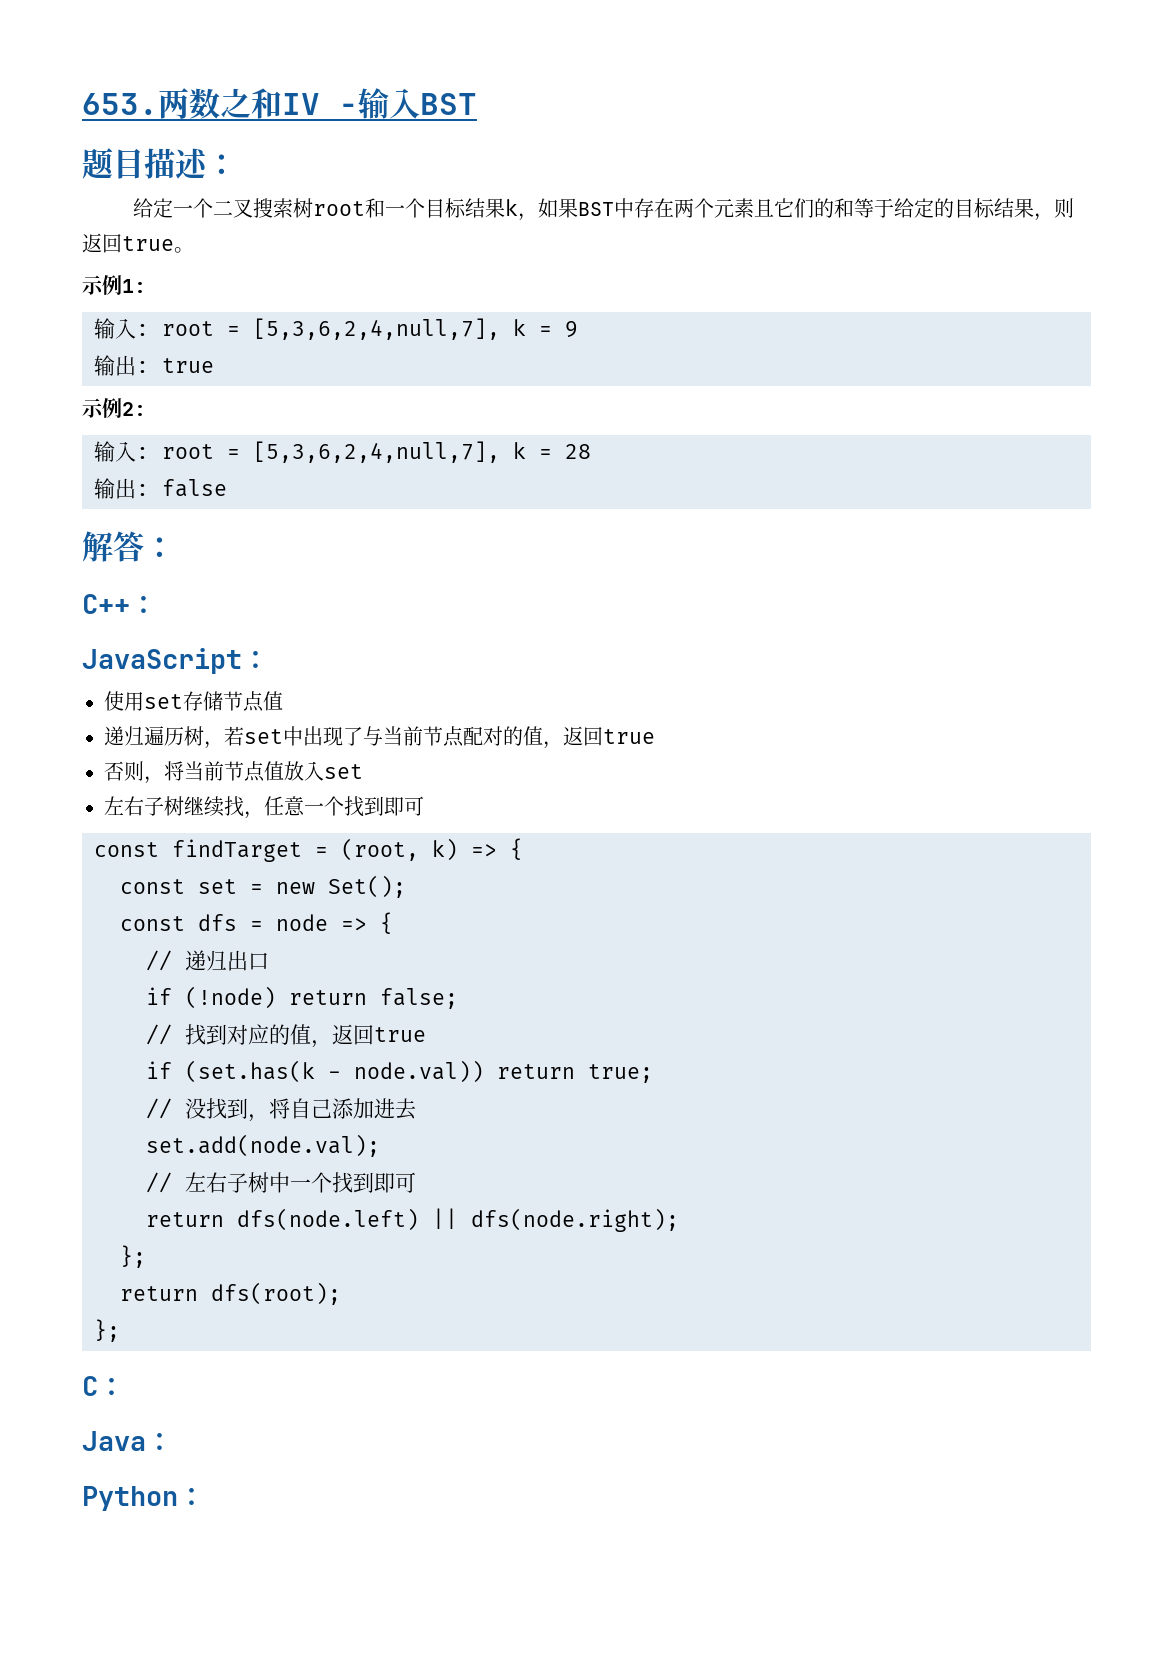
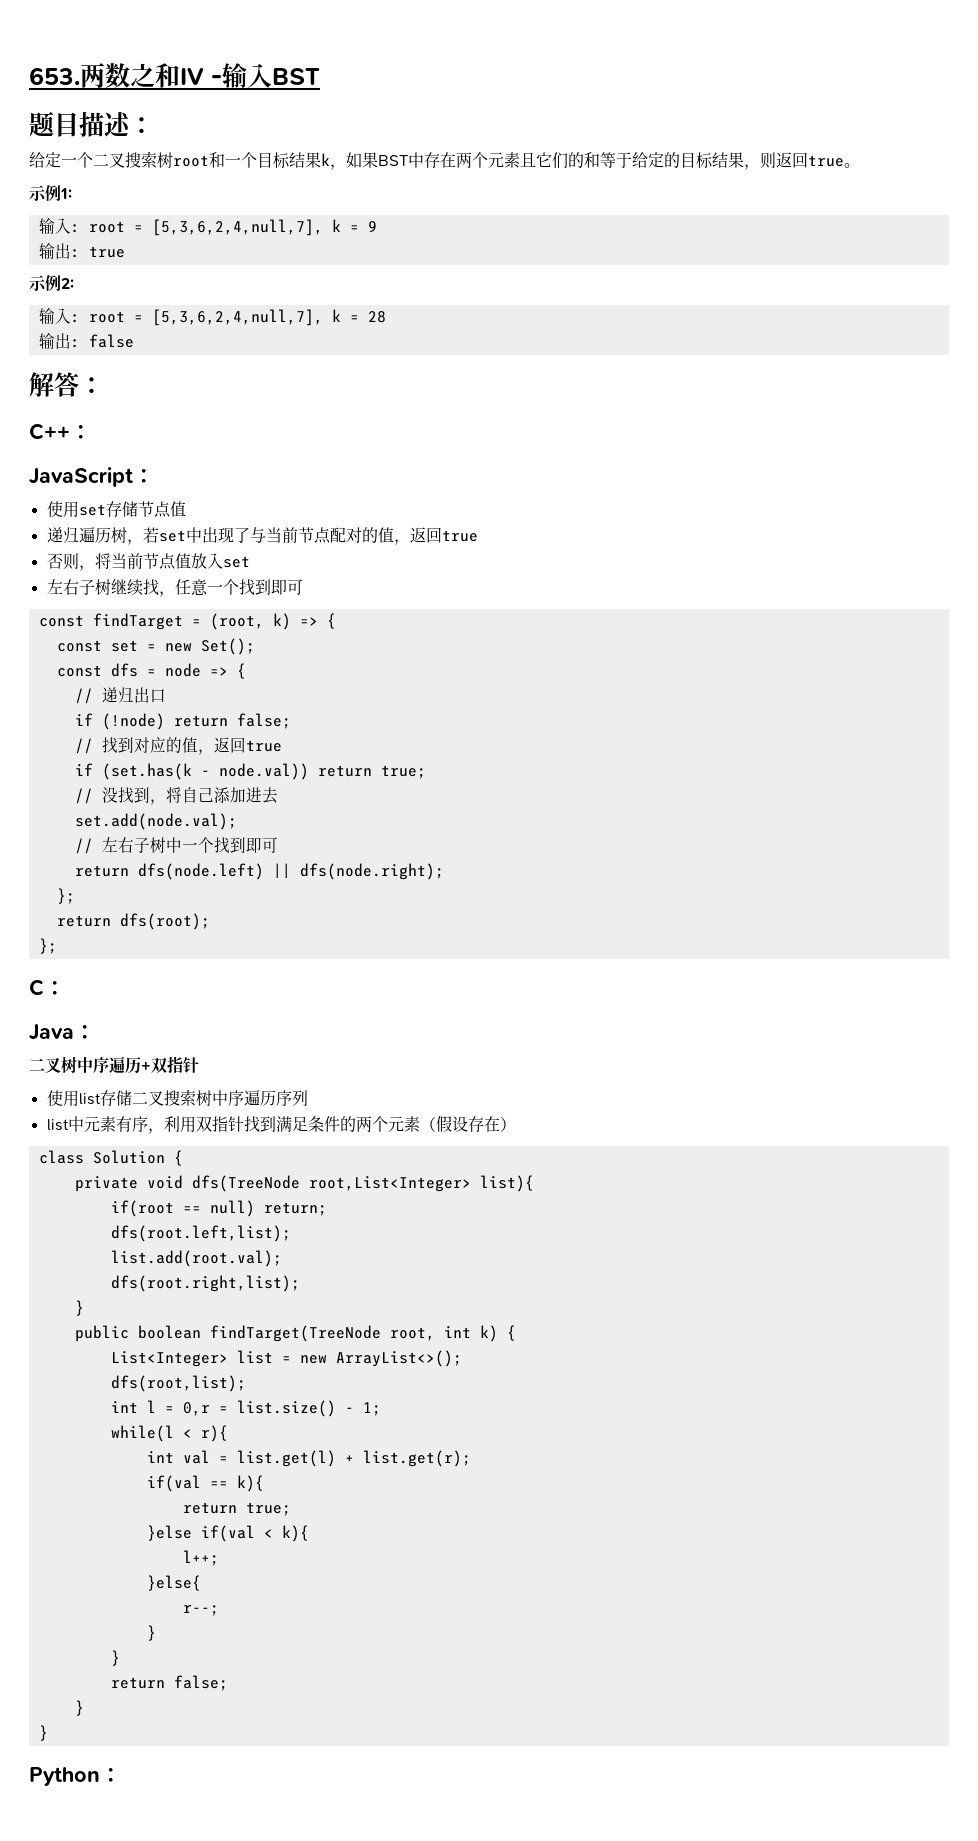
+ 二叉树中序遍历+双指针
+ 使用list存储二叉搜索树中序遍历序列
+ list中元素有序，利用双指针找到满足条件的两个元素（假设存在）
+ class Solution {
+ private void dfs(TreeNode root,List<Integer> list){
+ if(root == null) return;
+ dfs(root.left,list);
+ list.add(root.val);
+ dfs(root.right,list);
+ }
+ public boolean findTarget(TreeNode root, int k) {
+ List<Integer> list = new ArrayList<>();
+ dfs(root,list);
+ int l = 0,r = list.size() - 1;
+ while(l < r){
+ int val = list.get(l) + list.get(r);
+ if(val == k){
+ return true;
+ }else if(val < k){
+ l++;
+ }else{
+ r--;
+ }
+ }
+ return false;
+ }
+ }

